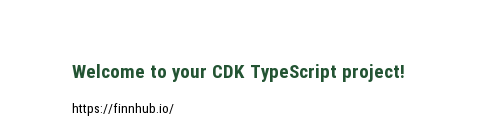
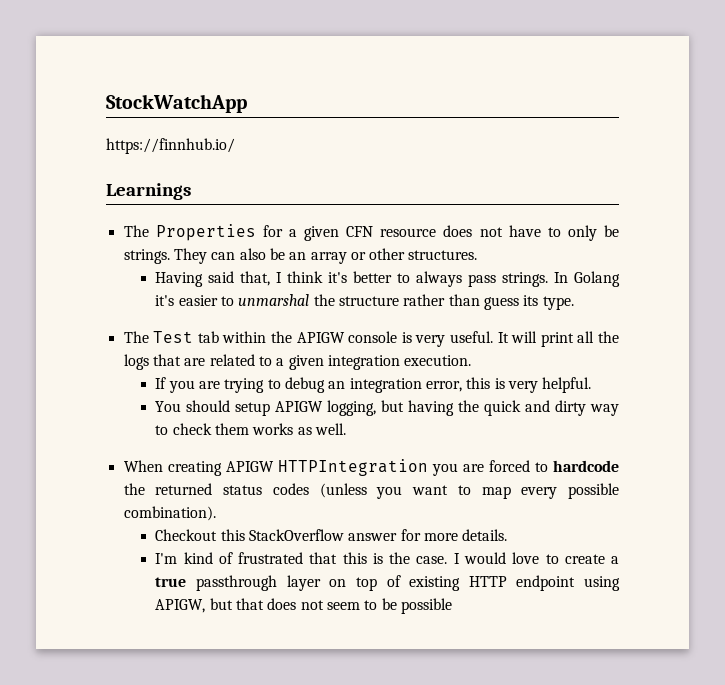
- Welcome to your CDK TypeScript project!
+ StockWatchApp
  https://finnhub.io/
+ Learnings
+ The Properties for a given CFN resource does not have to only be strings. They can also be an array or other structures.
+ Having said that, I think it's better to always pass strings. In Golang it's easier to unmarshal the structure rather than guess its type.
+ The Test tab within the APIGW console is very useful. It will print all the logs that are related to a given integration execution.
+ If you are trying to debug an integration error, this is very helpful.
+ You should setup APIGW logging, but having the quick and dirty way to check them works as well.
+ When creating APIGW HTTPIntegration you are forced to hardcode the returned status codes (unless you want to map every possible combination).
+ Checkout this StackOverflow answer for more details.
+ I'm kind of frustrated that this is the case. I would love to create a true passthrough layer on top of existing HTTP endpoint using APIGW, but that does not seem to be possible

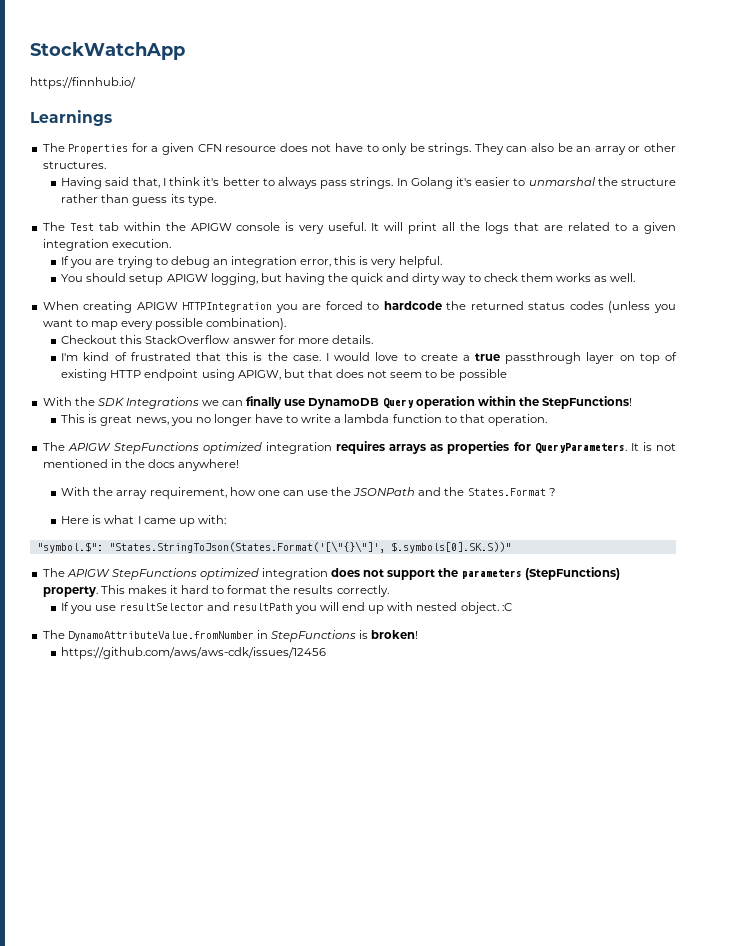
+ With the SDK Integrations we can finally use DynamoDB Query operation within the StepFunctions!
+ This is great news, you no longer have to write a lambda function to that operation.
+ The APIGW StepFunctions optimized integration requires arrays as properties for QueryParameters. It is not mentioned in the docs anywhere!
+ With the array requirement, how one can use the JSONPath and the States.Format ?
+ Here is what I came up with:
+ "symbol.$": "States.StringToJson(States.Format('[\"{}\"]', $.symbols[0].SK.S))"
+ The APIGW StepFunctions optimized integration does not support the parameters (StepFunctions) property. This makes it hard to format the results correctly.
+ If you use resultSelector and resultPath you will end up with nested object. :C
+ The DynamoAttributeValue.fromNumber in StepFunctions is broken!
+ https://github.com/aws/aws-cdk/issues/12456

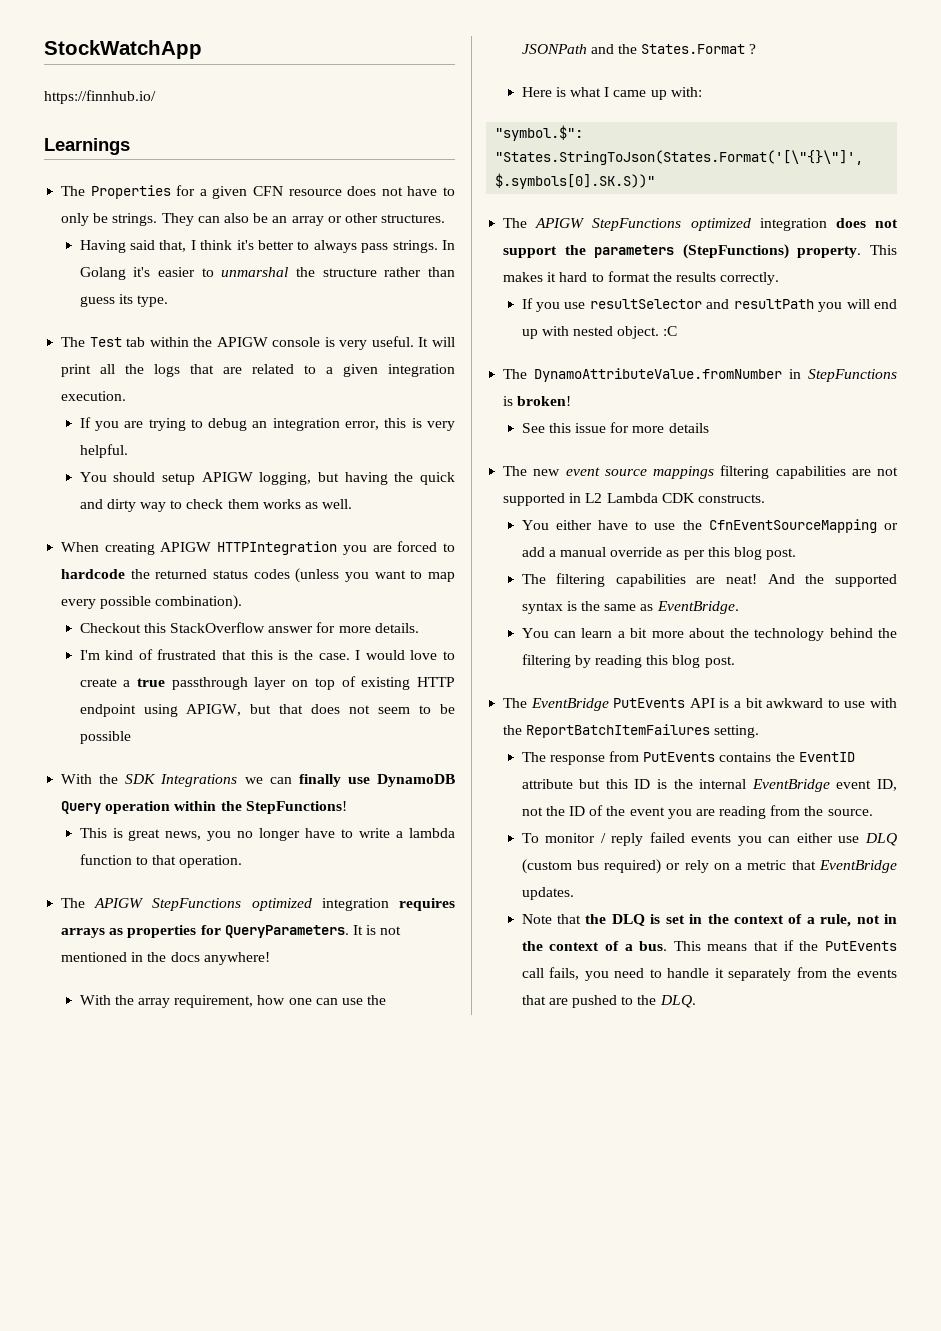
- https://github.com/aws/aws-cdk/issues/12456
+ See this issue for more details
+ The new event source mappings filtering capabilities are not supported in L2 Lambda CDK constructs.
+ You either have to use the CfnEventSourceMapping or add a manual override as per this blog post.
+ The filtering capabilities are neat! And the supported syntax is the same as EventBridge.
+ You can learn a bit more about the technology behind the filtering by reading this blog post.
+ The EventBridge PutEvents API is a bit awkward to use with the ReportBatchItemFailures setting.
+ The response from PutEvents contains the EventID attribute but this ID is the internal EventBridge event ID, not the ID of the event you are reading from the source.
+ To monitor / reply failed events you can either use DLQ (custom bus required) or rely on a metric that EventBridge updates.
+ Note that the DLQ is set in the context of a rule, not in the context of a bus. This means that if the PutEvents call fails, you need to handle it separately from the events that are pushed to the DLQ.

